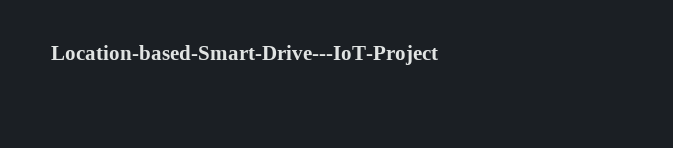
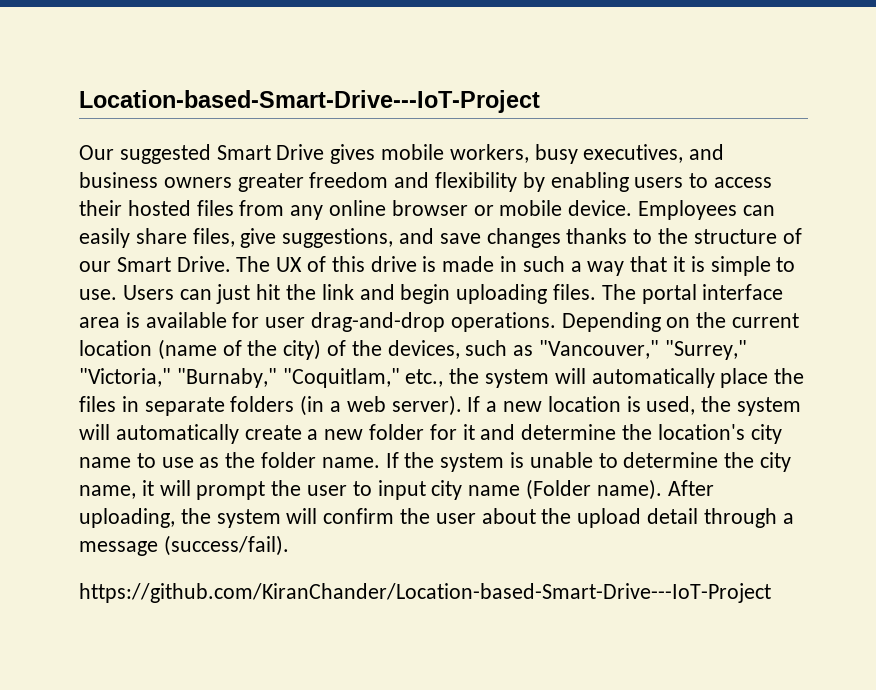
+ Our suggested Smart Drive gives mobile workers, busy executives, and business owners greater freedom and flexibility by enabling users to access their hosted files from any online browser or mobile device. Employees can easily share files, give suggestions, and save changes thanks to the structure of our Smart Drive. The UX of this drive is made in such a way that it is simple to use. Users can just hit the link and begin uploading files. The portal interface area is available for user drag-and-drop operations. Depending on the current location (name of the city) of the devices, such as "Vancouver," "Surrey," "Victoria," "Burnaby," "Coquitlam," etc., the system will automatically place the files in separate folders (in a web server). If a new location is used, the system will automatically create a new folder for it and determine the location's city name to use as the folder name. If the system is unable to determine the city name, it will prompt the user to input city name (Folder name). After uploading, the system will confirm the user about the upload detail through a message (success/fail).
+ https://github.com/KiranChander/Location-based-Smart-Drive---IoT-Project

